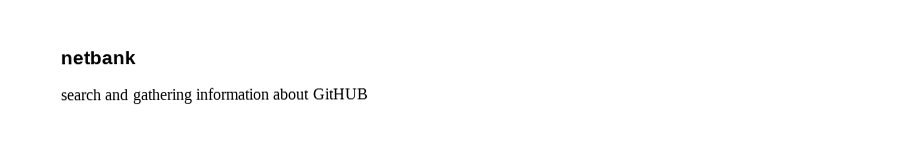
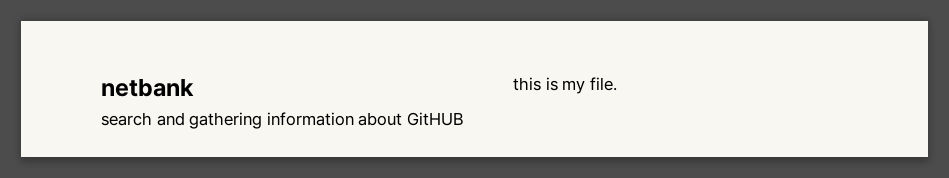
- search and gathering information about GitHUB
+ search and gathering information about GitHUB this is my file.

